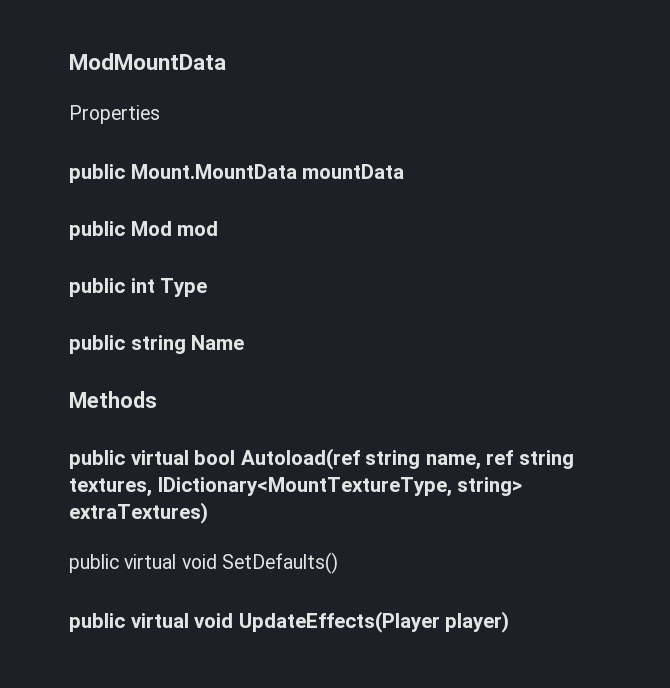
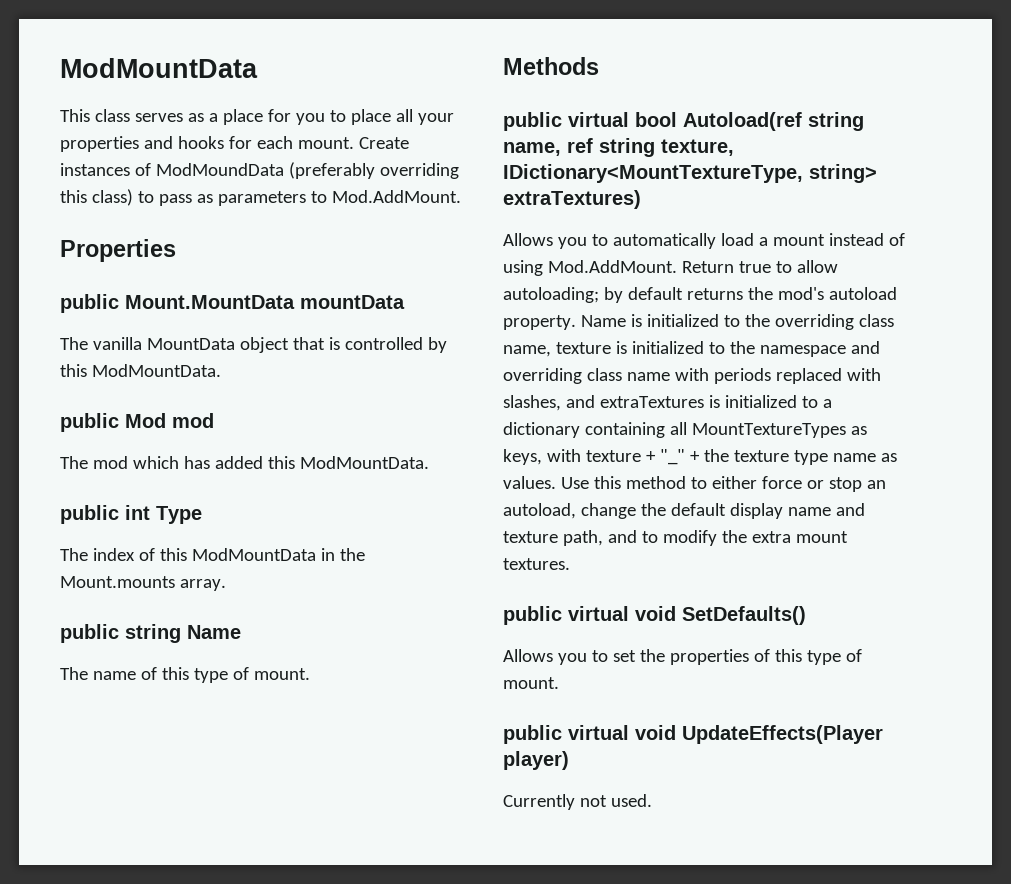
+ This class serves as a place for you to place all your properties and hooks for each mount. Create instances of ModMoundData (preferably overriding this class) to pass as parameters to Mod.AddMount.
  Properties
  public Mount.MountData mountData
+ The vanilla MountData object that is controlled by this ModMountData.
  public Mod mod
+ The mod which has added this ModMountData.
  public int Type
+ The index of this ModMountData in the Mount.mounts array.
  public string Name
+ The name of this type of mount.
- public virtual bool Autoload(ref string name, ref string textures, IDictionary<MountTextureType, string> extraTextures)
+ public virtual bool Autoload(ref string name, ref string texture, IDictionary<MountTextureType, string> extraTextures)
+ Allows you to automatically load a mount instead of using Mod.AddMount. Return true to allow autoloading; by default returns the mod's autoload property. Name is initialized to the overriding class name, texture is initialized to the namespace and overriding class name with periods replaced with slashes, and extraTextures is initialized to a dictionary containing all MountTextureTypes as keys, with texture + "_" + the texture type name as values. Use this method to either force or stop an autoload, change the default display name and texture path, and to modify the extra mount textures.
  public virtual void SetDefaults()
+ Allows you to set the properties of this type of mount.
+ Currently not used.

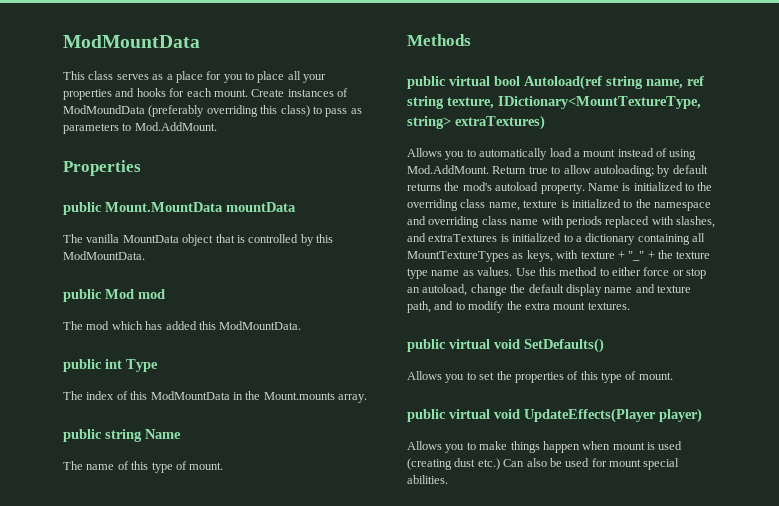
- Currently not used.
+ Allows you to make things happen when mount is used (creating dust etc.) Can also be used for mount special abilities.

